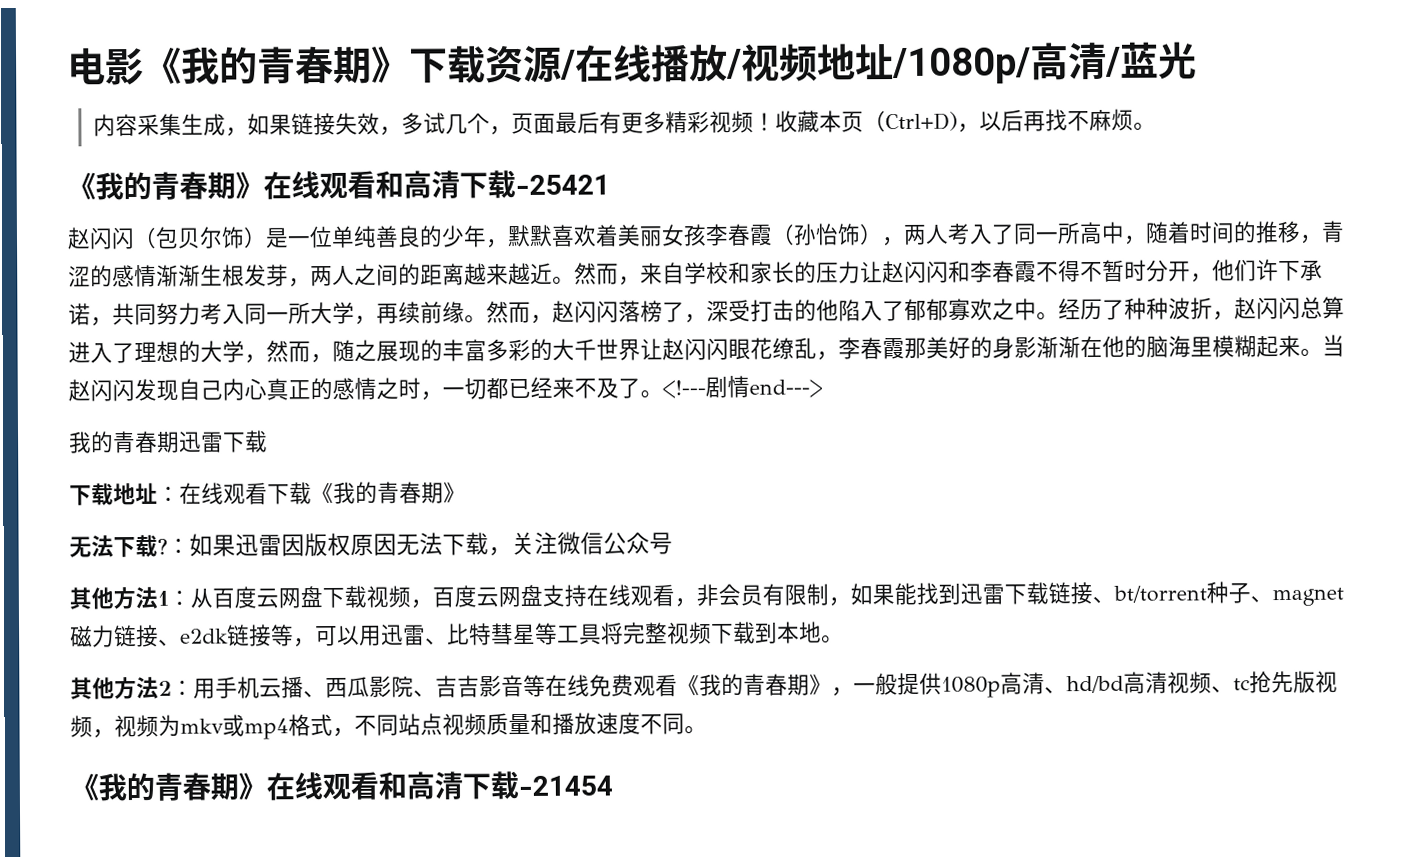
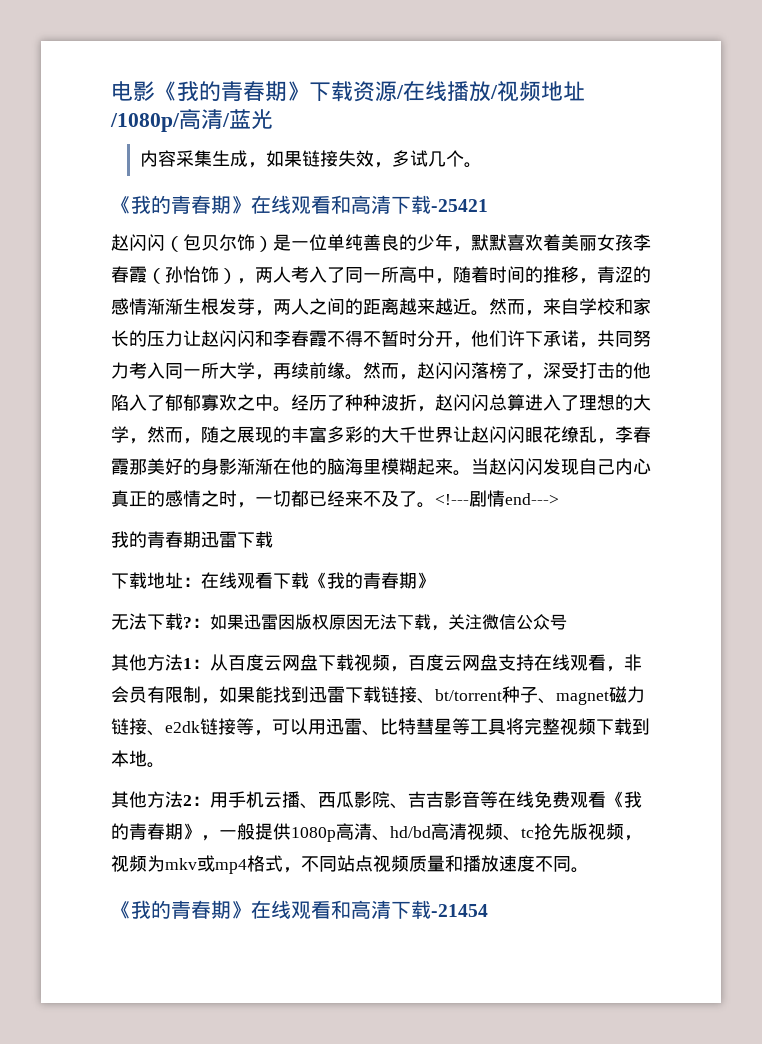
- 内容采集生成，如果链接失效，多试几个，页面最后有更多精彩视频！收藏本页（Ctrl+D)，以后再找不麻烦。
+ 内容采集生成，如果链接失效，多试几个。

